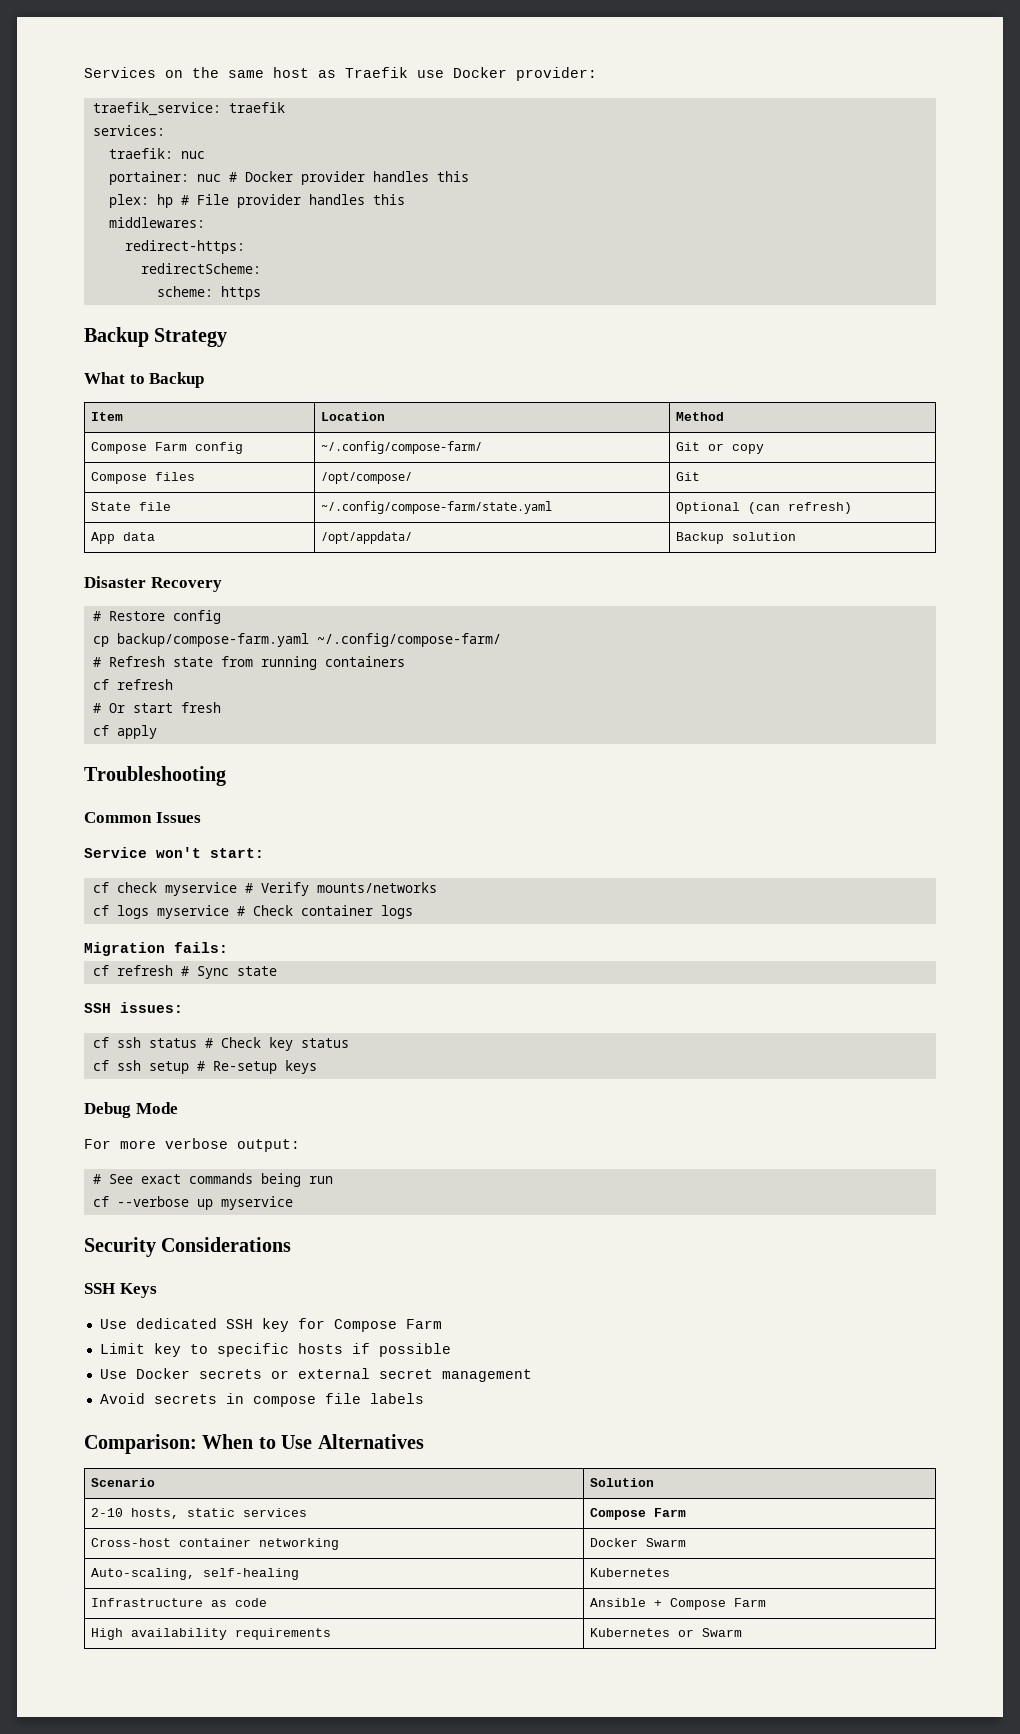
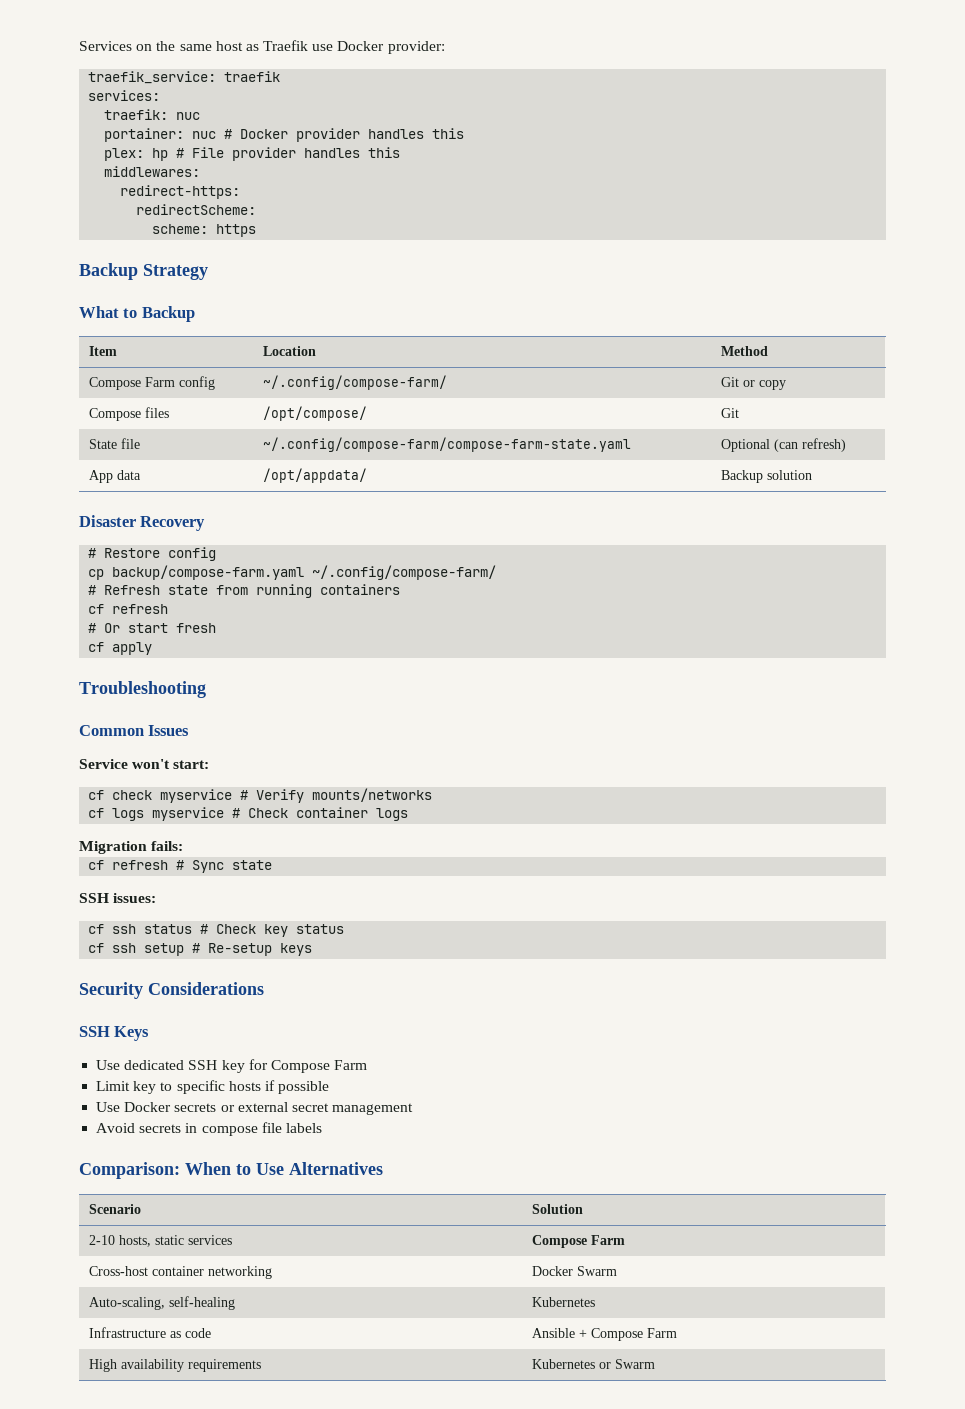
- State file | ~/.config/compose-farm/state.yaml | Optional (can refresh)
+ State file | ~/.config/compose-farm/compose-farm-state.yaml | Optional (can refresh)
- Debug Mode
- For more verbose output:
- # See exact commands being run
- cf --verbose up myservice

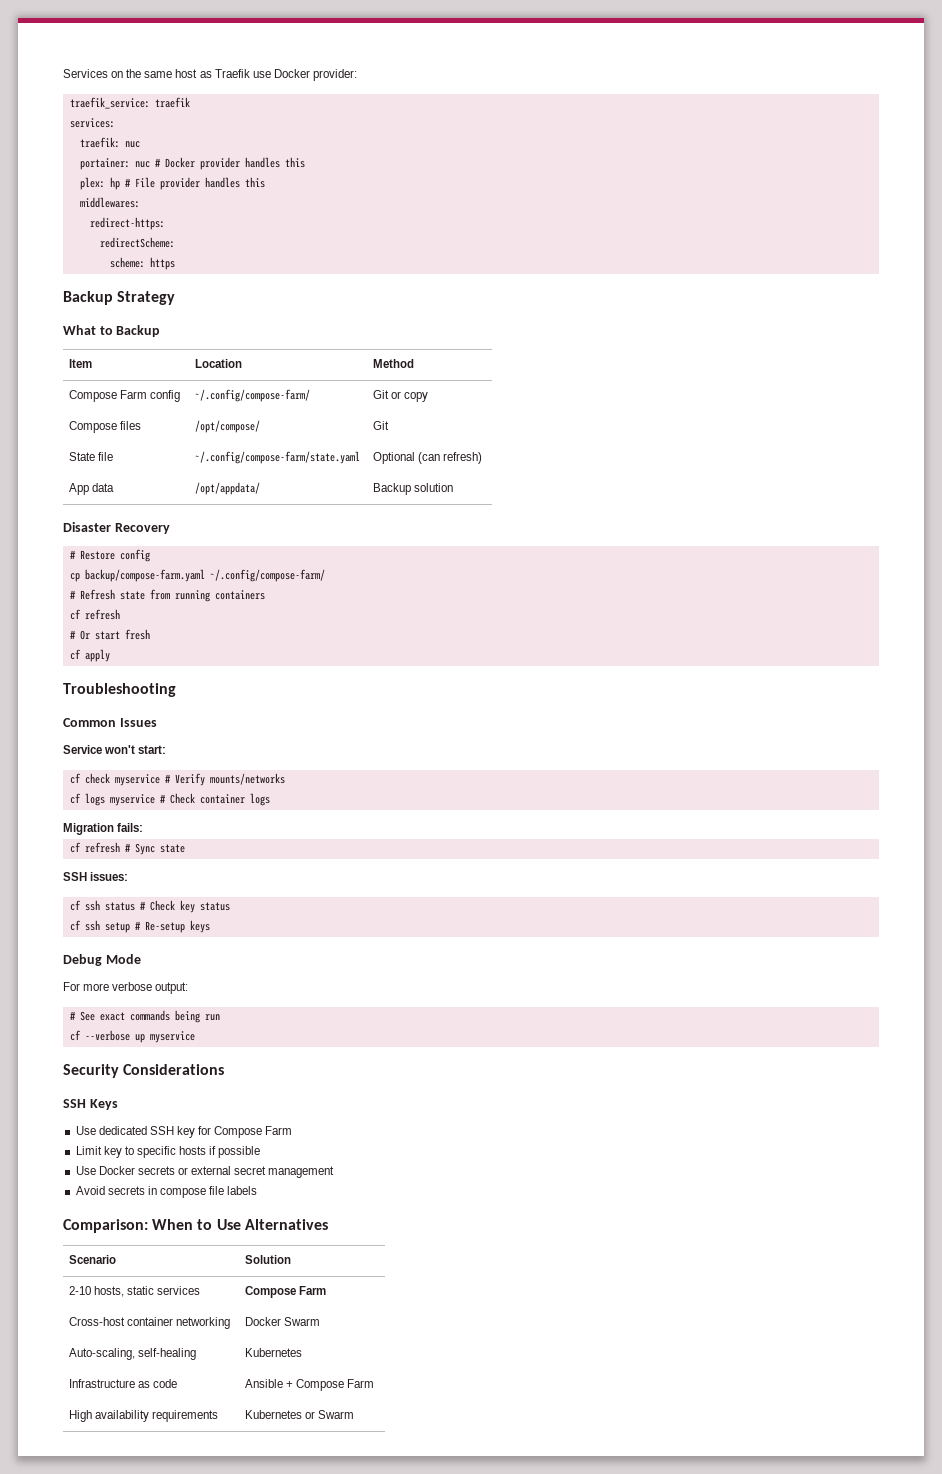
- State file | ~/.config/compose-farm/compose-farm-state.yaml | Optional (can refresh)
+ State file | ~/.config/compose-farm/state.yaml | Optional (can refresh)
+ Debug Mode
+ For more verbose output:
+ # See exact commands being run
+ cf --verbose up myservice

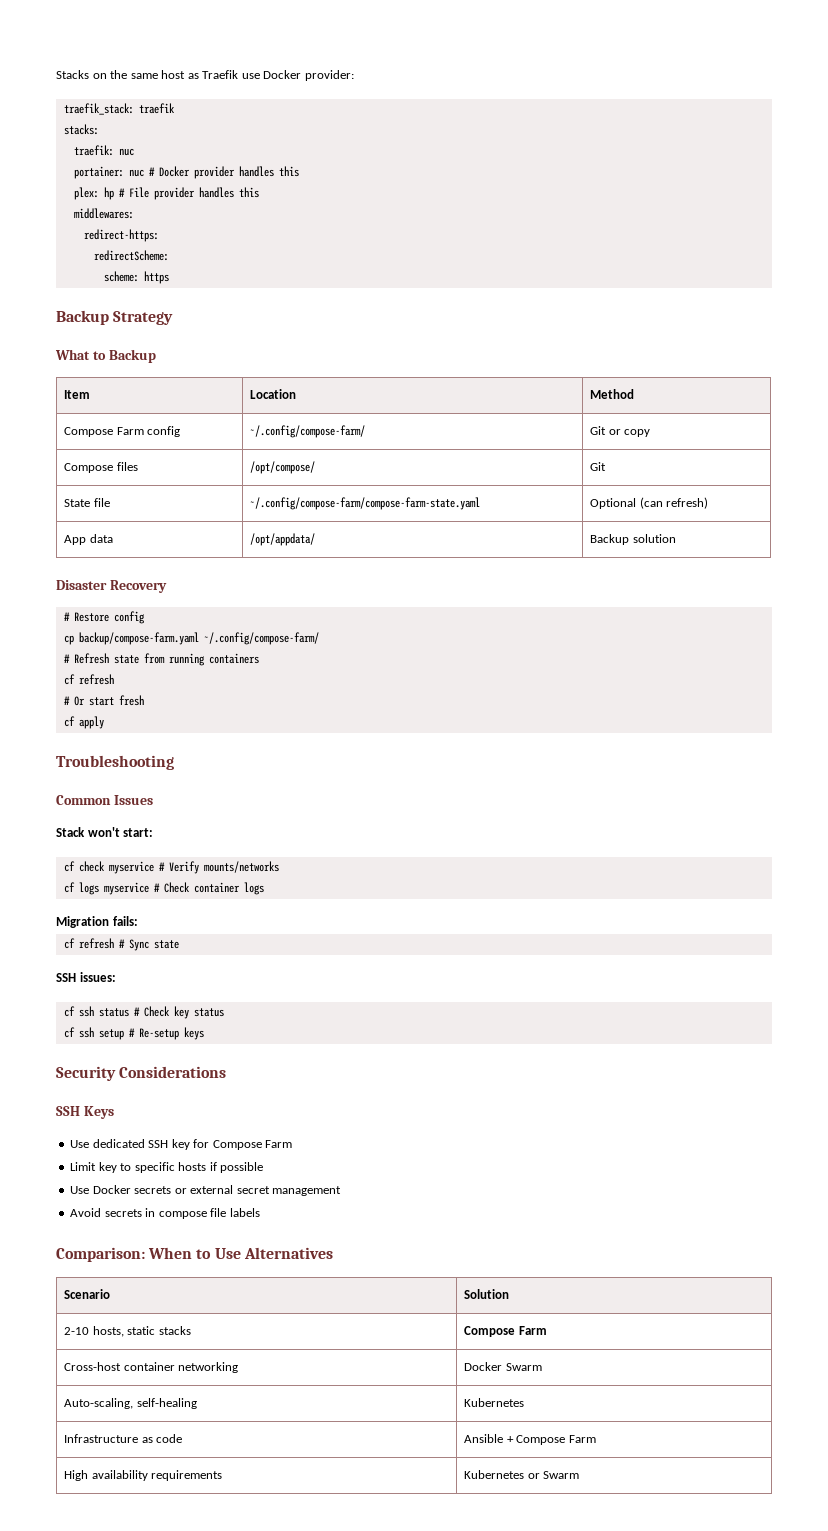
- Services on the same host as Traefik use Docker provider:
+ Stacks on the same host as Traefik use Docker provider:
- traefik_service: traefik
+ traefik_stack: traefik
- services:
+ stacks:
- State file | ~/.config/compose-farm/state.yaml | Optional (can refresh)
+ State file | ~/.config/compose-farm/compose-farm-state.yaml | Optional (can refresh)
- Service won't start:
+ Stack won't start:
- Debug Mode
- For more verbose output:
- # See exact commands being run
- cf --verbose up myservice
- 2-10 hosts, static services | Compose Farm
+ 2-10 hosts, static stacks | Compose Farm

